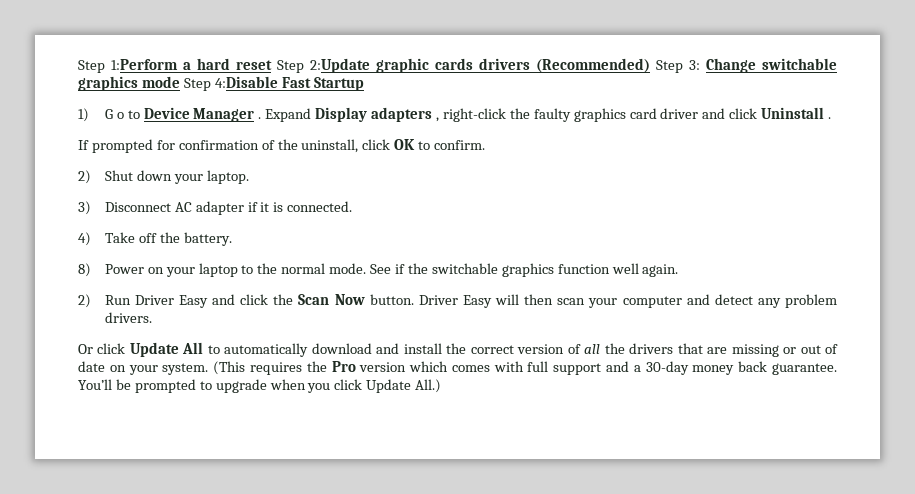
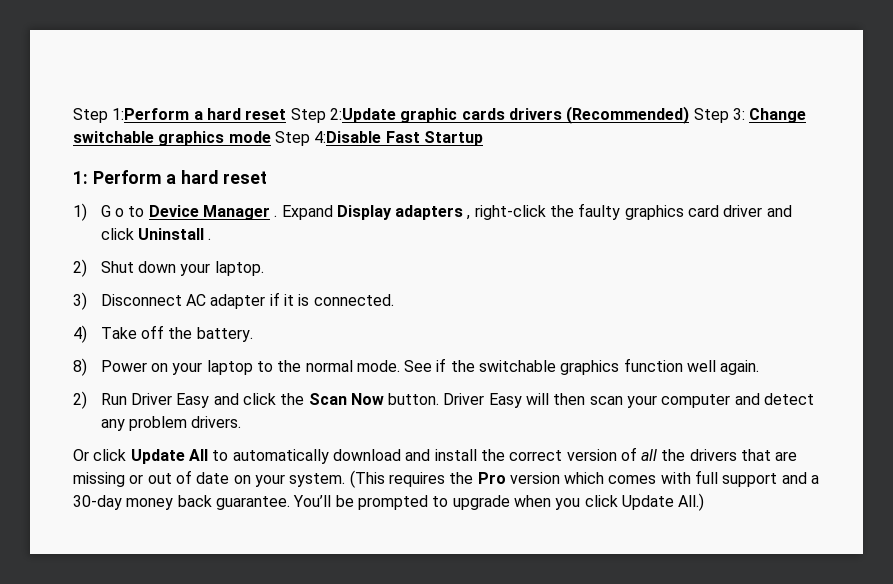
+ 1: Perform a hard reset
- If prompted for confirmation of the uninstall, click OK to confirm.

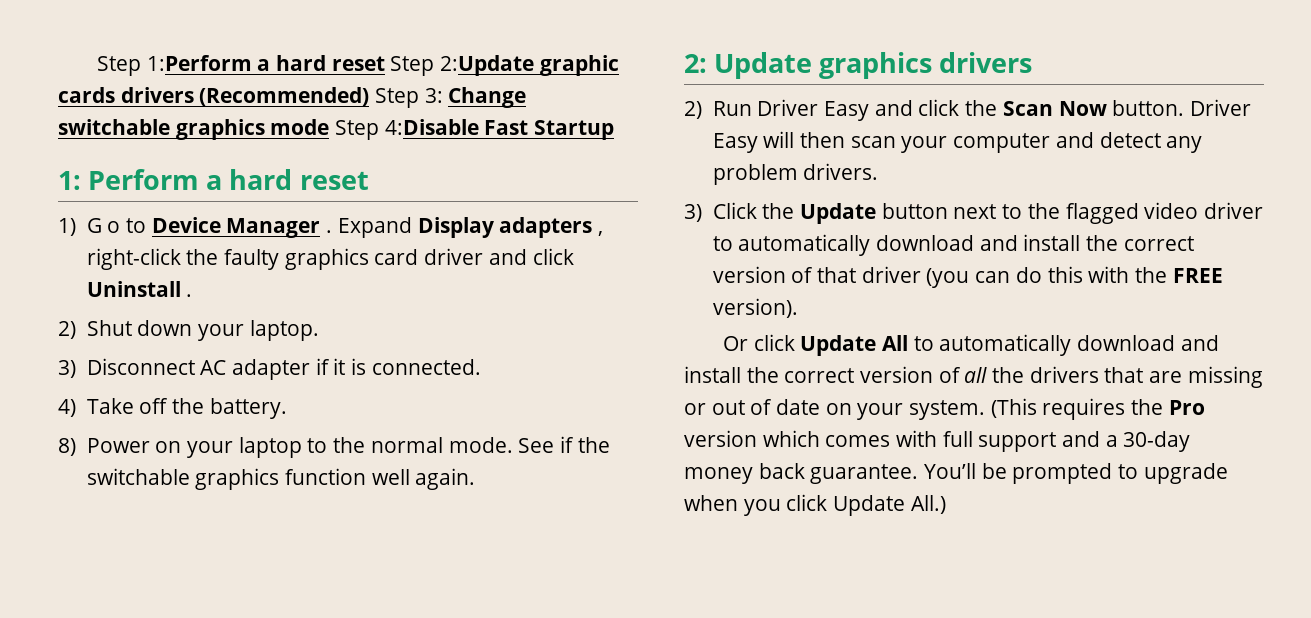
+ 2: Update graphics drivers
+ 3) Click the Update button next to the flagged video driver to automatically download and install the correct version of that driver (you can do this with the FREE version).

